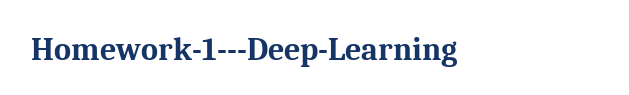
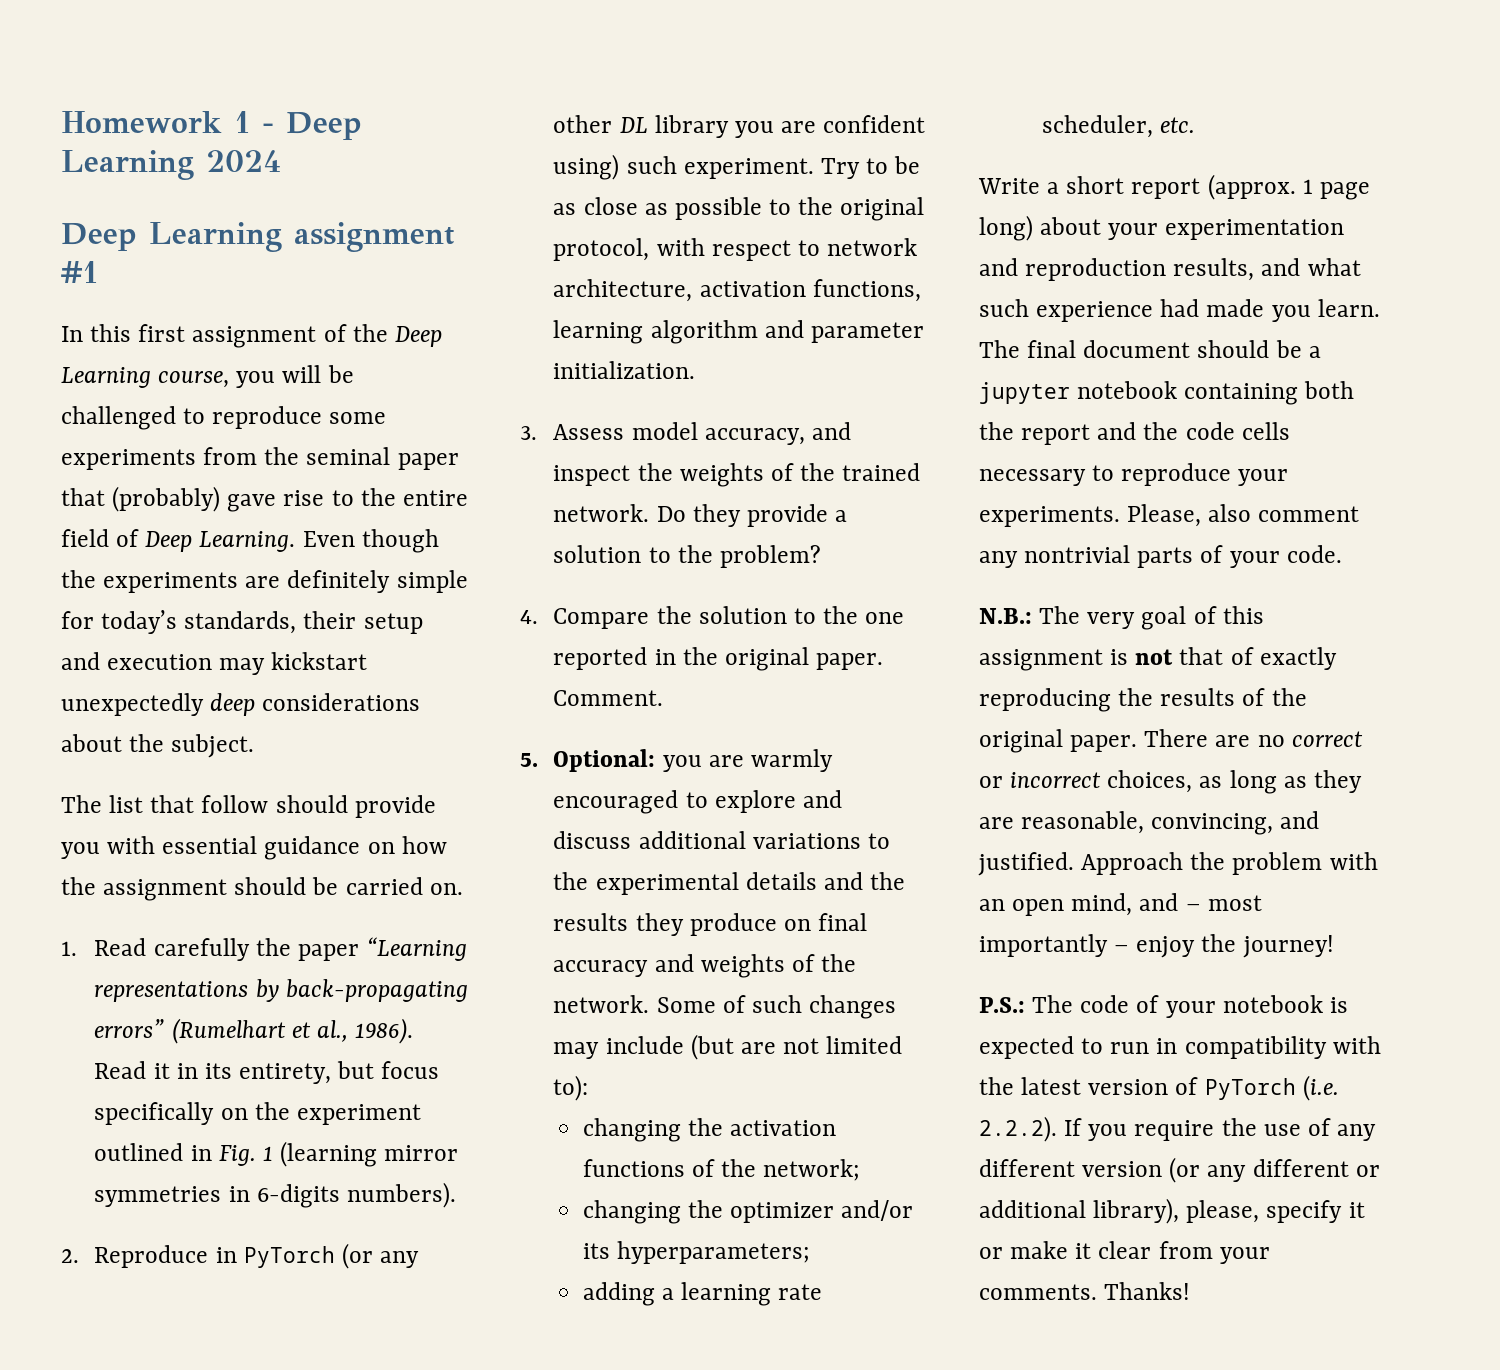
- Homework-1---Deep-Learning
+ Homework 1 - Deep Learning 2024
+ Deep Learning assignment #1
+ In this first assignment of the Deep Learning course, you will be challenged to reproduce some experiments from the seminal paper that (probably) gave rise to the entire field of Deep Learning. Even though the experiments are definitely simple for today’s standards, their setup and execution may kickstart unexpectedly deep considerations about the subject.
+ The list that follow should provide you with essential guidance on how the assignment should be carried on.
+ 1. Read carefully the paper “Learning representations by back-propagating errors” (Rumelhart et al., 1986). Read it in its entirety, but focus specifically on the experiment outlined in Fig. 1 (learning mirror symmetries in 6-digits numbers).
+ 2. Reproduce in PyTorch (or any other DL library you are confident using) such experiment. Try to be as close as possible to the original protocol, with respect to network architecture, activation functions, learning algorithm and parameter initialization.
+ 3. Assess model accuracy, and inspect the weights of the trained network. Do they provide a solution to the problem?
+ 4. Compare the solution to the one reported in the original paper. Comment.
+ 5. Optional: you are warmly encouraged to explore and discuss additional variations to the experimental details and the results they produce on final accuracy and weights of the network. Some of such changes may include (but are not limited to):
+ changing the activation functions of the network;
+ changing the optimizer and/or its hyperparameters;
+ adding a learning rate scheduler, etc.
+ Write a short report (approx. 1 page long) about your experimentation and reproduction results, and what such experience had made you learn. The final document should be a jupyter notebook containing both the report and the code cells necessary to reproduce your experiments. Please, also comment any nontrivial parts of your code.
+ N.B.: The very goal of this assignment is not that of exactly reproducing the results of the original paper. There are no correct or incorrect choices, as long as they are reasonable, convincing, and justified. Approach the problem with an open mind, and – most importantly – enjoy the journey!
+ P.S.: The code of your notebook is expected to run in compatibility with the latest version of PyTorch (i.e. 2.2.2). If you require the use of any different version (or any different or additional library), please, specify it or make it clear from your comments. Thanks!

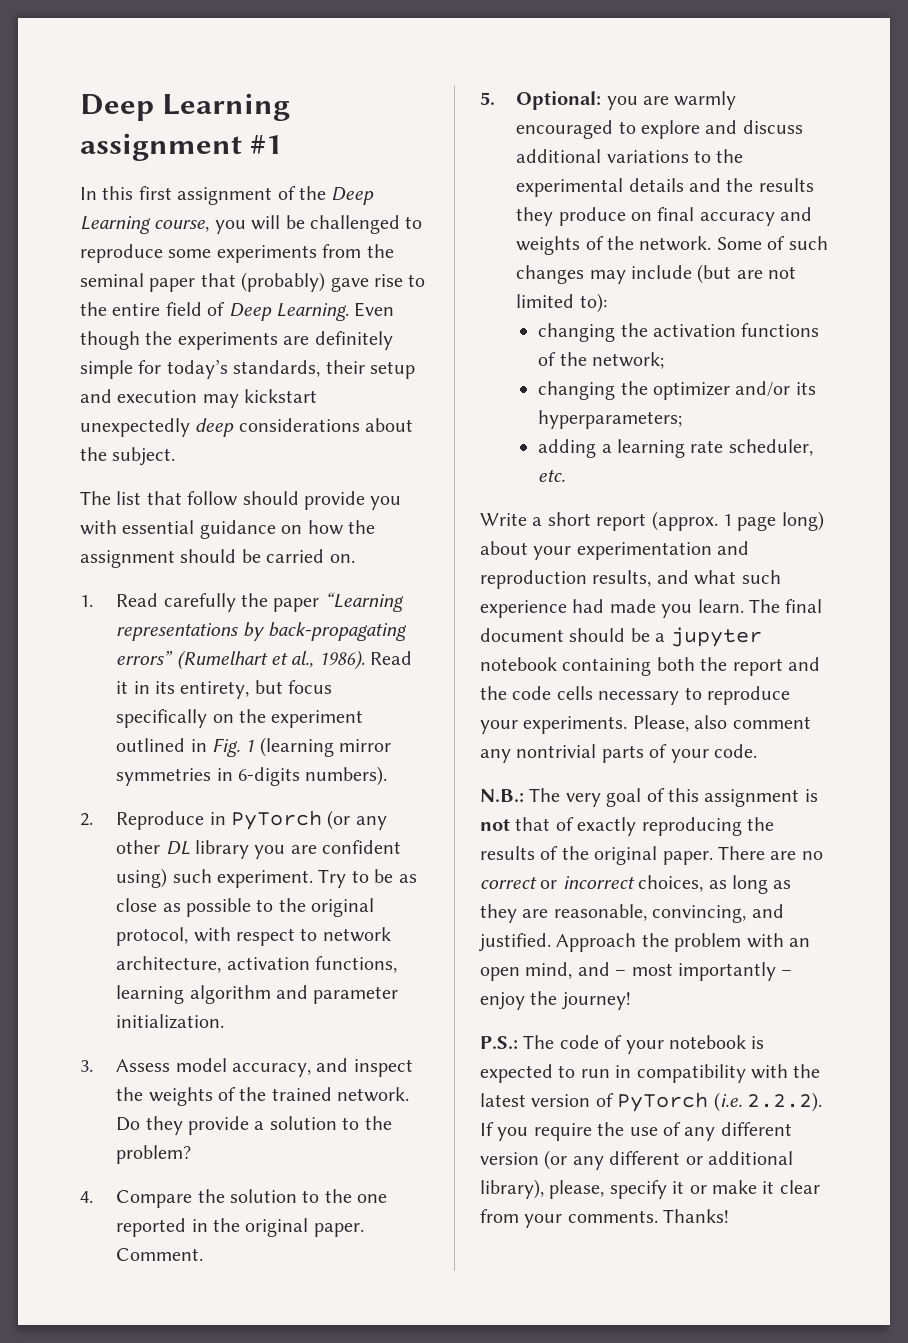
- Homework 1 - Deep Learning 2024

